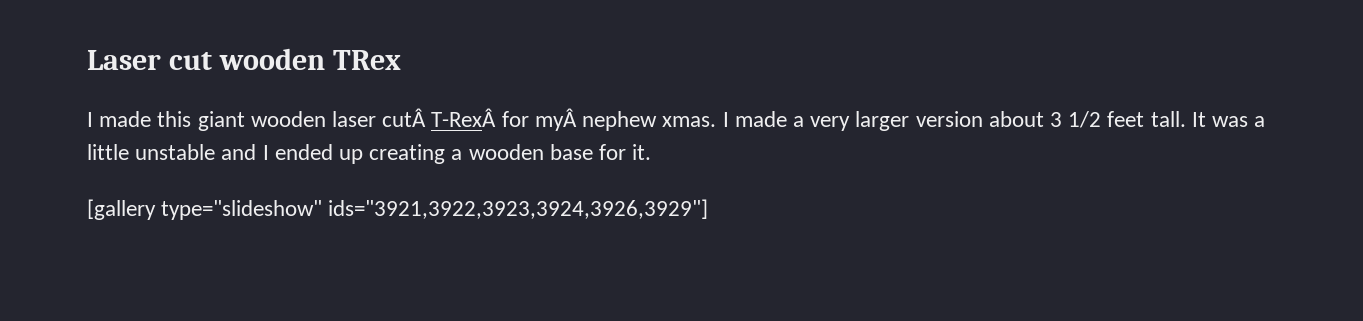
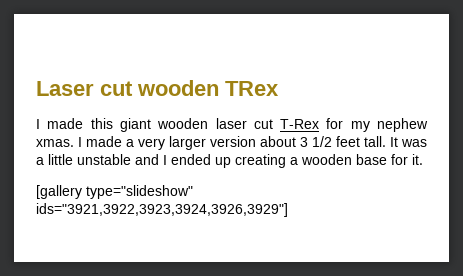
- I made this giant wooden laser cutÂ T-RexÂ for myÂ nephew xmas.
+ I made this giant wooden laser cut T-Rex for my nephew xmas.

